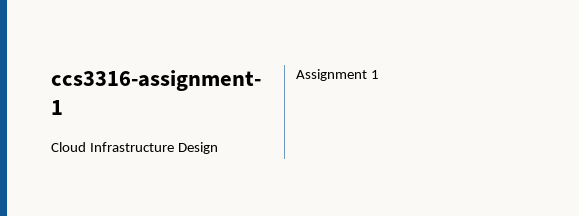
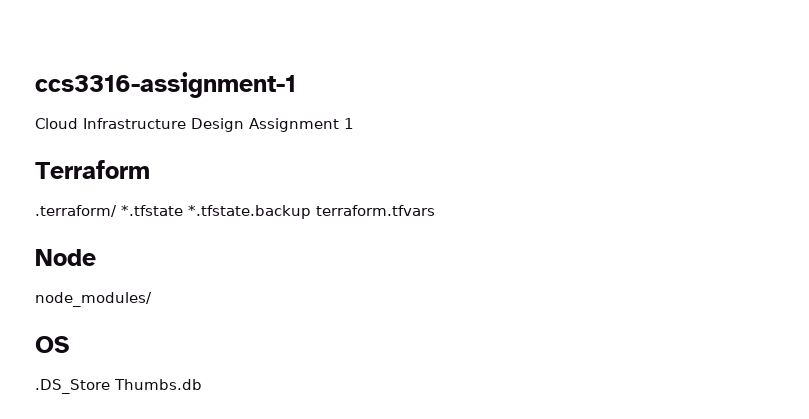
+ Terraform
+ .terraform/ *.tfstate *.tfstate.backup terraform.tfvars
+ Node
+ node_modules/
+ OS
+ .DS_Store Thumbs.db

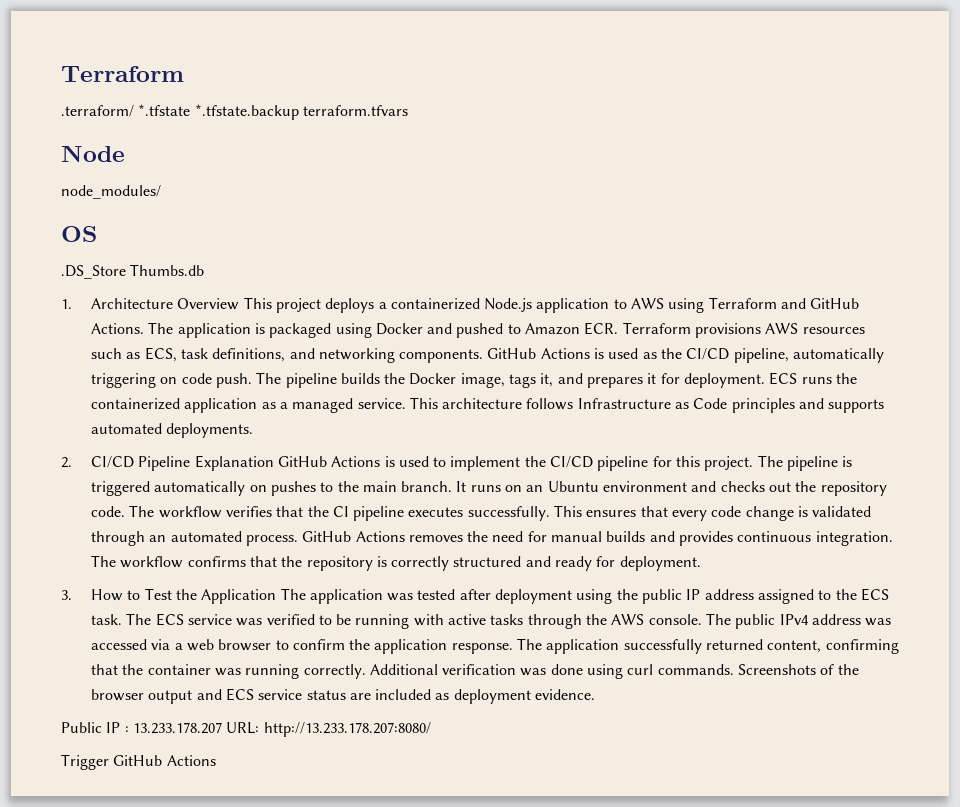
- ccs3316-assignment-1
- Cloud Infrastructure Design Assignment 1
+ 1. Architecture Overview This project deploys a containerized Node.js application to AWS using Terraform and GitHub Actions. The application is packaged using Docker and pushed to Amazon ECR. Terraform provisions AWS resources such as ECS, task definitions, and networking components. GitHub Actions is used as the CI/CD pipeline, automatically triggering on code push. The pipeline builds the Docker image, tags it, and prepares it for deployment. ECS runs the containerized application as a managed service. This architecture follows Infrastructure as Code principles and supports automated deployments.
+ 2. CI/CD Pipeline Explanation GitHub Actions is used to implement the CI/CD pipeline for this project. The pipeline is triggered automatically on pushes to the main branch. It runs on an Ubuntu environment and checks out the repository code. The workflow verifies that the CI pipeline executes successfully. This ensures that every code change is validated through an automated process. GitHub Actions removes the need for manual builds and provides continuous integration. The workflow confirms that the repository is correctly structured and ready for deployment.
+ 3. How to Test the Application The application was tested after deployment using the public IP address assigned to the ECS task. The ECS service was verified to be running with active tasks through the AWS console. The public IPv4 address was accessed via a web browser to confirm the application response. The application successfully returned content, confirming that the container was running correctly. Additional verification was done using curl commands. Screenshots of the browser output and ECS service status are included as deployment evidence.
+ Public IP : 13.233.178.207 URL: http://13.233.178.207:8080/
+ Trigger GitHub Actions

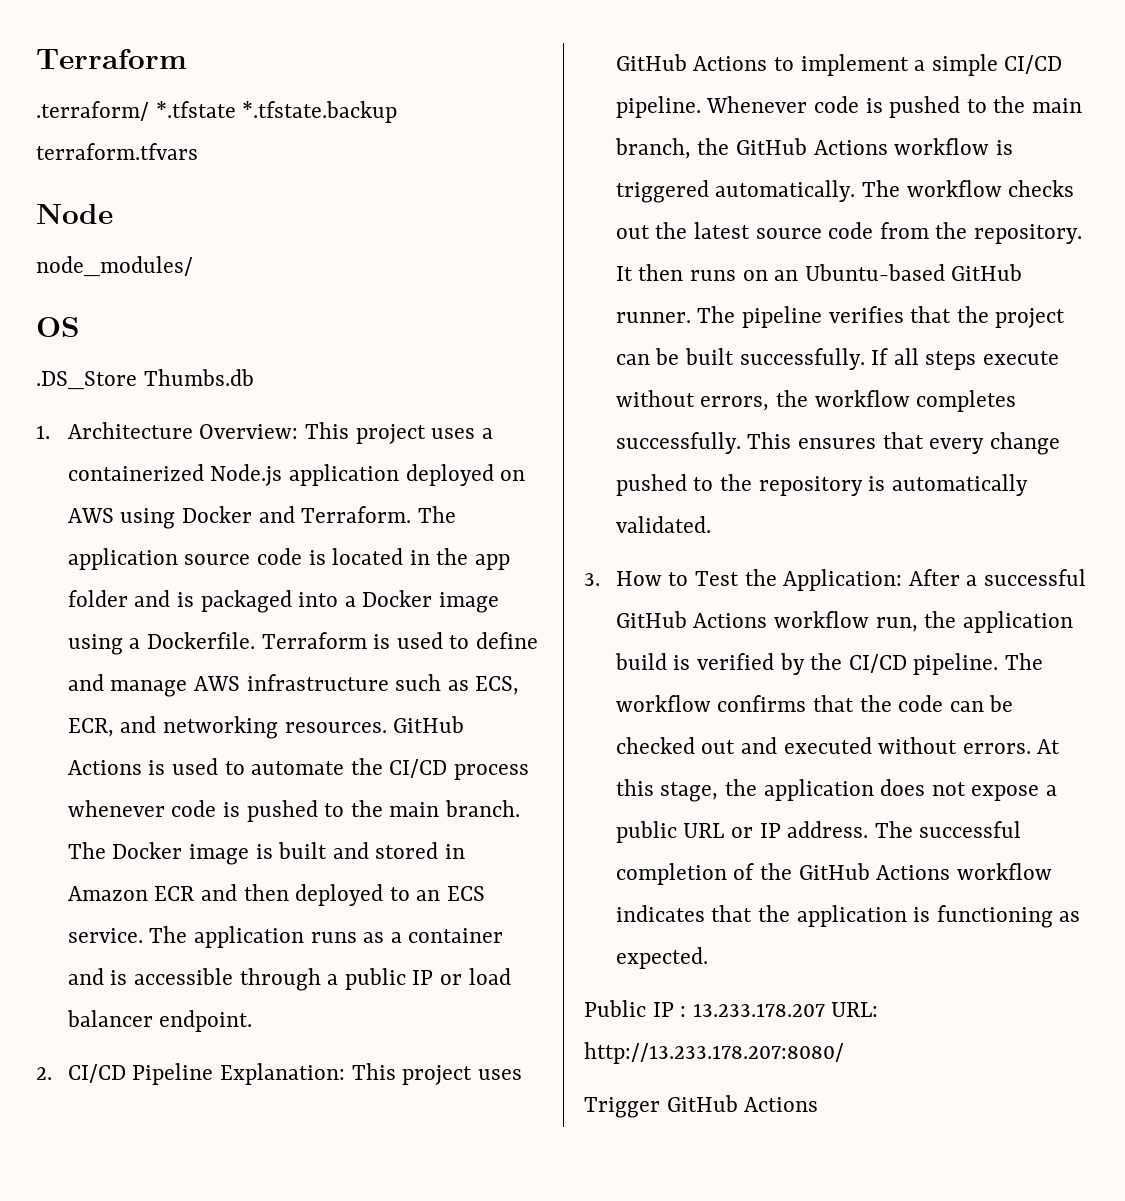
- 1. Architecture Overview This project deploys a containerized Node.js application to AWS using Terraform and GitHub Actions. The application is packaged using Docker and pushed to Amazon ECR. Terraform provisions AWS resources such as ECS, task definitions, and networking components. GitHub Actions is used as the CI/CD pipeline, automatically triggering on code push. The pipeline builds the Docker image, tags it, and prepares it for deployment. ECS runs the containerized application as a managed service. This architecture follows Infrastructure as Code principles and supports automated deployments.
- 2. CI/CD Pipeline Explanation GitHub Actions is used to implement the CI/CD pipeline for this project. The pipeline is triggered automatically on pushes to the main branch. It runs on an Ubuntu environment and checks out the repository code. The workflow verifies that the CI pipeline executes successfully.
+ 1. Architecture Overview: This project uses a containerized Node.js application deployed on AWS using Docker and Terraform. The application source code is located in the app folder and is packaged into a Docker image using a Dockerfile. Terraform is used to define and manage AWS infrastructure such as ECS, ECR, and networking resources. GitHub Actions is used to automate the CI/CD process whenever code is pushed to the main branch. The Docker image is built and stored in Amazon ECR and then deployed to an ECS service. The application runs as a container and is accessible through a public IP or load balancer endpoint.
+ 2. CI/CD Pipeline Explanation: This project uses GitHub Actions to implement a simple CI/CD pipeline. Whenever code is pushed to the main branch, the GitHub Actions workflow is triggered automatically. The workflow checks out the latest source code from the repository. It then runs on an Ubuntu-based GitHub runner. The pipeline verifies that the project can be built successfully. If all steps execute without errors, the workflow completes successfully.
- This ensures that every code change is validated through an automated process. GitHub Actions removes the need for manual builds and provides continuous integration. The workflow confirms that the repository is correctly structured and ready for deployment.
+ This ensures that every change pushed to the repository is automatically validated.
- 3. How to Test the Application The application was tested after deployment using the public IP address assigned to the ECS task. The ECS service was verified to be running with active tasks through the AWS console. The public IPv4 address was accessed via a web browser to confirm the application response. The application successfully returned content, confirming that the container was running correctly. Additional verification was done using curl commands. Screenshots of the browser output and ECS service status are included as deployment evidence.
+ 3. How to Test the Application: After a successful GitHub Actions workflow run, the application build is verified by the CI/CD pipeline. The workflow confirms that the code can be checked out and executed without errors. At this stage, the application does not expose a public URL or IP address. The successful completion of the GitHub Actions workflow indicates that the application is functioning as expected.

